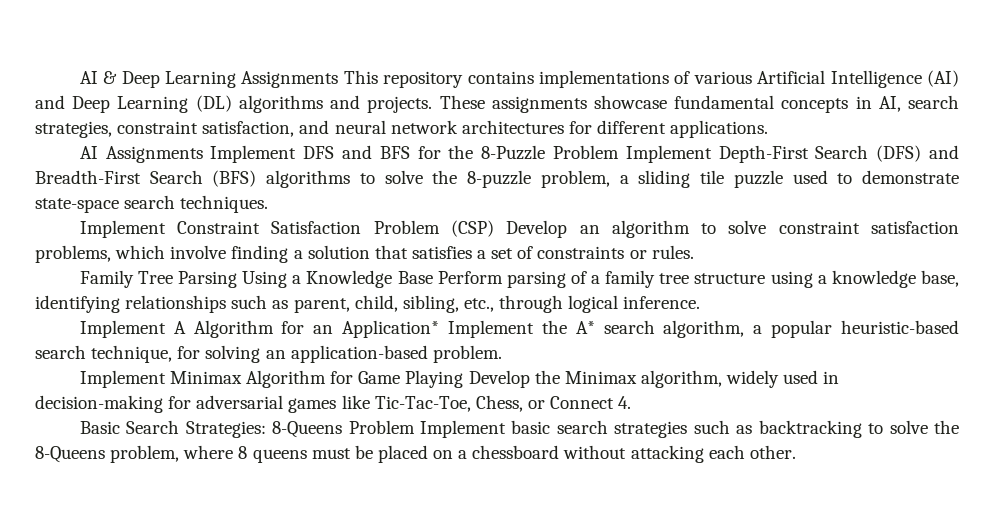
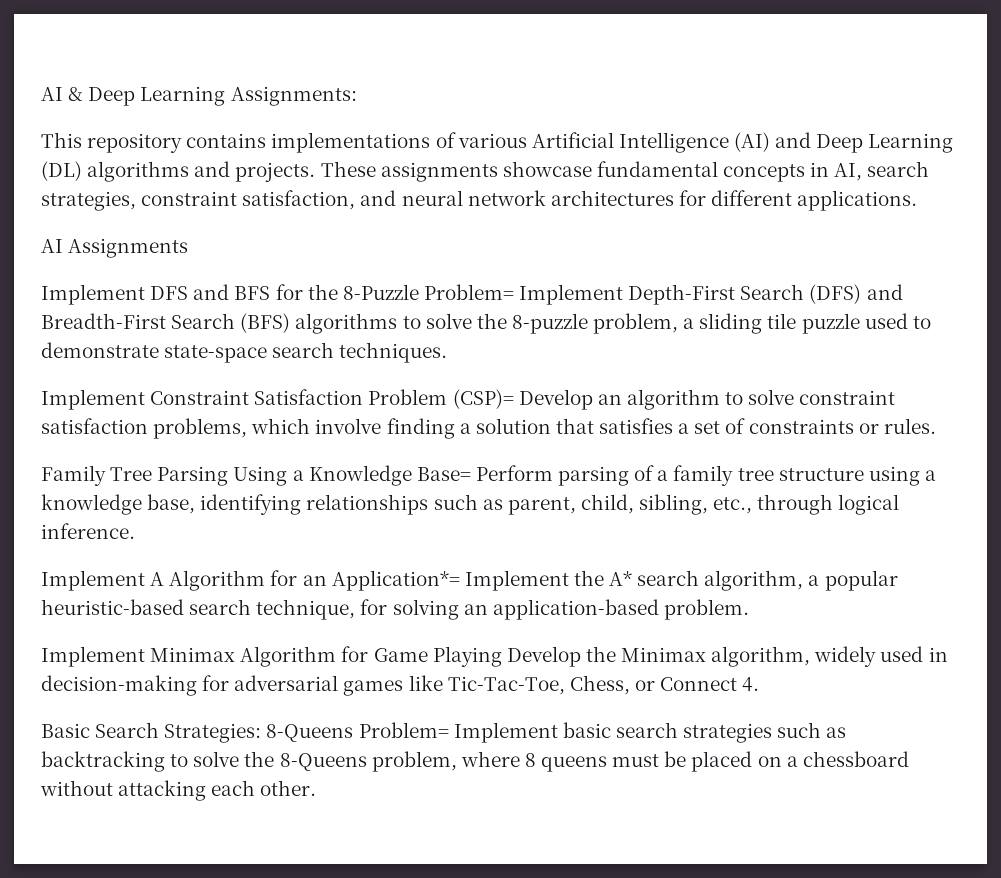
- AI & Deep Learning Assignments This repository contains implementations of various Artificial Intelligence (AI) and Deep Learning (DL) algorithms and projects.
+ AI & Deep Learning Assignments:
+ This repository contains implementations of various Artificial Intelligence (AI) and Deep Learning (DL) algorithms and projects.
- AI Assignments Implement DFS and BFS for the 8-Puzzle Problem Implement Depth-First Search (DFS) and Breadth-First Search (BFS) algorithms to solve the 8-puzzle problem, a sliding tile puzzle used to demonstrate state-space search techniques.
+ AI Assignments
+ Implement DFS and BFS for the 8-Puzzle Problem= Implement Depth-First Search (DFS) and Breadth-First Search (BFS) algorithms to solve the 8-puzzle problem, a sliding tile puzzle used to demonstrate state-space search techniques.
- Implement Constraint Satisfaction Problem (CSP) Develop an algorithm to solve constraint satisfaction problems, which involve finding a solution that satisfies a set of constraints or rules.
+ Implement Constraint Satisfaction Problem (CSP)= Develop an algorithm to solve constraint satisfaction problems, which involve finding a solution that satisfies a set of constraints or rules.
- Family Tree Parsing Using a Knowledge Base Perform parsing of a family tree structure using a knowledge base, identifying relationships such as parent, child, sibling, etc., through logical inference.
+ Family Tree Parsing Using a Knowledge Base= Perform parsing of a family tree structure using a knowledge base, identifying relationships such as parent, child, sibling, etc., through logical inference.
- Implement A Algorithm for an Application* Implement the A* search algorithm, a popular heuristic-based search technique, for solving an application-based problem.
+ Implement A Algorithm for an Application*= Implement the A* search algorithm, a popular heuristic-based search technique, for solving an application-based problem.
- Basic Search Strategies: 8-Queens Problem Implement basic search strategies such as backtracking to solve the 8-Queens problem, where 8 queens must be placed on a chessboard without attacking each other.
+ Basic Search Strategies: 8-Queens Problem= Implement basic search strategies such as backtracking to solve the 8-Queens problem, where 8 queens must be placed on a chessboard without attacking each other.

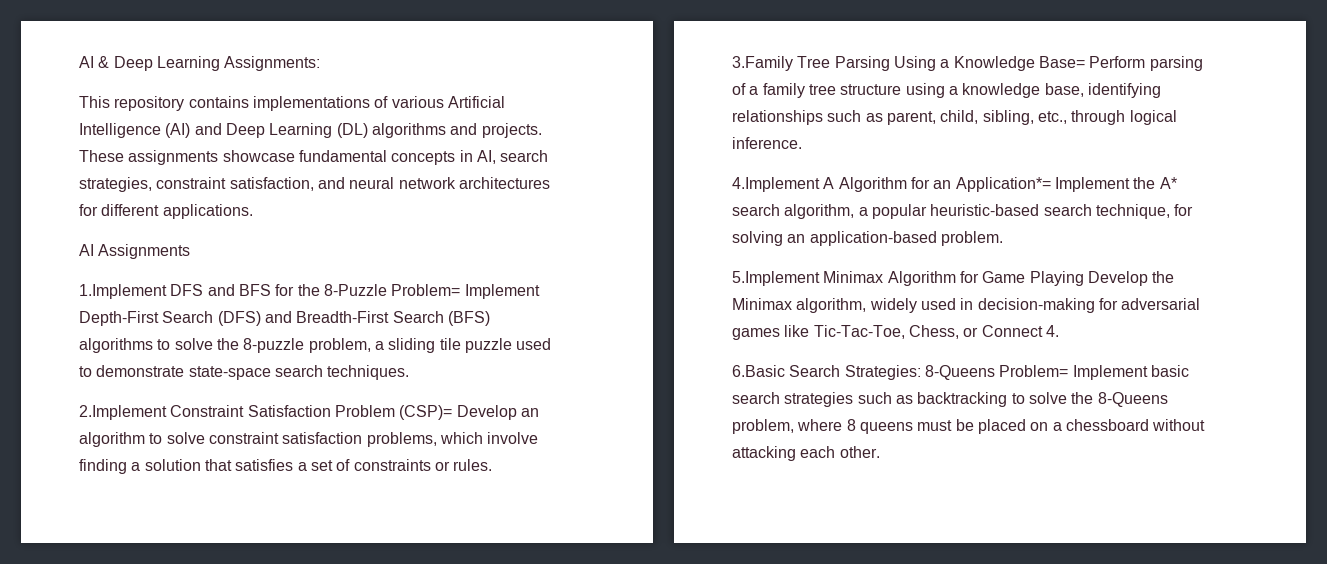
- Implement DFS and BFS for the 8-Puzzle Problem= Implement Depth-First Search (DFS) and Breadth-First Search (BFS) algorithms to solve the 8-puzzle problem, a sliding tile puzzle used to demonstrate state-space search techniques.
+ 1.Implement DFS and BFS for the 8-Puzzle Problem= Implement Depth-First Search (DFS) and Breadth-First Search (BFS) algorithms to solve the 8-puzzle problem, a sliding tile puzzle used to demonstrate state-space search techniques.
- Implement Constraint Satisfaction Problem (CSP)= Develop an algorithm to solve constraint satisfaction problems, which involve finding a solution that satisfies a set of constraints or rules.
+ 2.Implement Constraint Satisfaction Problem (CSP)= Develop an algorithm to solve constraint satisfaction problems, which involve finding a solution that satisfies a set of constraints or rules.
- Family Tree Parsing Using a Knowledge Base= Perform parsing of a family tree structure using a knowledge base, identifying relationships such as parent, child, sibling, etc., through logical inference.
+ 3.Family Tree Parsing Using a Knowledge Base= Perform parsing of a family tree structure using a knowledge base, identifying relationships such as parent, child, sibling, etc., through logical inference.
- Implement A Algorithm for an Application*= Implement the A* search algorithm, a popular heuristic-based search technique, for solving an application-based problem.
+ 4.Implement A Algorithm for an Application*= Implement the A* search algorithm, a popular heuristic-based search technique, for solving an application-based problem.
- Implement Minimax Algorithm for Game Playing Develop the Minimax algorithm, widely used in decision-making for adversarial games like Tic-Tac-Toe, Chess, or Connect 4.
+ 5.Implement Minimax Algorithm for Game Playing Develop the Minimax algorithm, widely used in decision-making for adversarial games like Tic-Tac-Toe, Chess, or Connect 4.
- Basic Search Strategies: 8-Queens Problem= Implement basic search strategies such as backtracking to solve the 8-Queens problem, where 8 queens must be placed on a chessboard without attacking each other.
+ 6.Basic Search Strategies: 8-Queens Problem= Implement basic search strategies such as backtracking to solve the 8-Queens problem, where 8 queens must be placed on a chessboard without attacking each other.

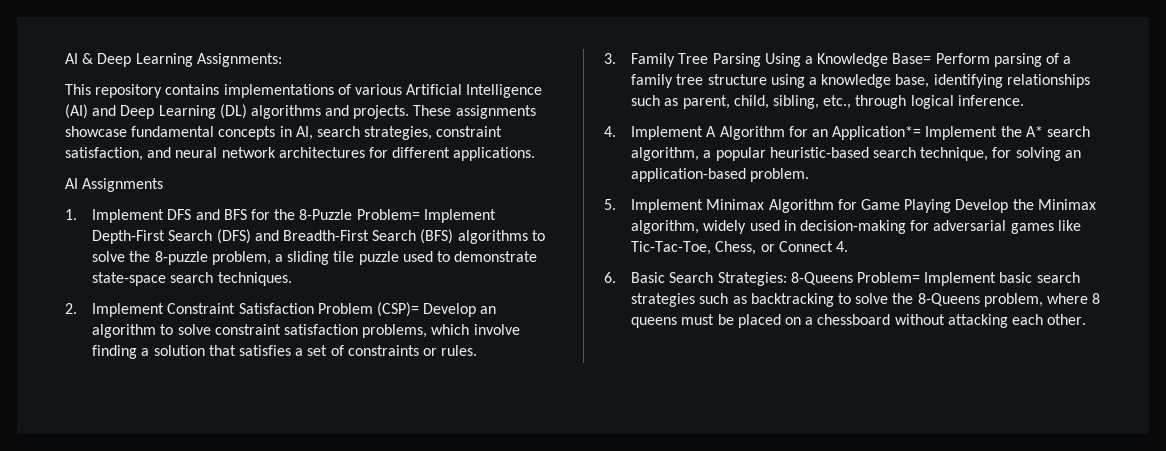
- 1.Implement DFS and BFS for the 8-Puzzle Problem= Implement Depth-First Search (DFS) and Breadth-First Search (BFS) algorithms to solve the 8-puzzle problem, a sliding tile puzzle used to demonstrate state-space search techniques.
+ 1. Implement DFS and BFS for the 8-Puzzle Problem= Implement Depth-First Search (DFS) and Breadth-First Search (BFS) algorithms to solve the 8-puzzle problem, a sliding tile puzzle used to demonstrate state-space search techniques.
- 2.Implement Constraint Satisfaction Problem (CSP)= Develop an algorithm to solve constraint satisfaction problems, which involve finding a solution that satisfies a set of constraints or rules.
+ 2. Implement Constraint Satisfaction Problem (CSP)= Develop an algorithm to solve constraint satisfaction problems, which involve finding a solution that satisfies a set of constraints or rules.
- 3.Family Tree Parsing Using a Knowledge Base= Perform parsing of a family tree structure using a knowledge base, identifying relationships such as parent, child, sibling, etc., through logical inference.
+ 3. Family Tree Parsing Using a Knowledge Base= Perform parsing of a family tree structure using a knowledge base, identifying relationships such as parent, child, sibling, etc., through logical inference.
- 4.Implement A Algorithm for an Application*= Implement the A* search algorithm, a popular heuristic-based search technique, for solving an application-based problem.
+ 4. Implement A Algorithm for an Application*= Implement the A* search algorithm, a popular heuristic-based search technique, for solving an application-based problem.
- 5.Implement Minimax Algorithm for Game Playing Develop the Minimax algorithm, widely used in decision-making for adversarial games like Tic-Tac-Toe, Chess, or Connect 4.
+ 5. Implement Minimax Algorithm for Game Playing Develop the Minimax algorithm, widely used in decision-making for adversarial games like Tic-Tac-Toe, Chess, or Connect 4.
- 6.Basic Search Strategies: 8-Queens Problem= Implement basic search strategies such as backtracking to solve the 8-Queens problem, where 8 queens must be placed on a chessboard without attacking each other.
+ 6. Basic Search Strategies: 8-Queens Problem= Implement basic search strategies such as backtracking to solve the 8-Queens problem, where 8 queens must be placed on a chessboard without attacking each other.

